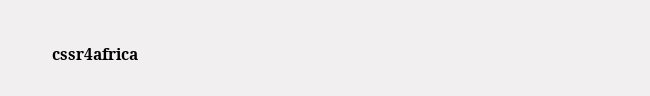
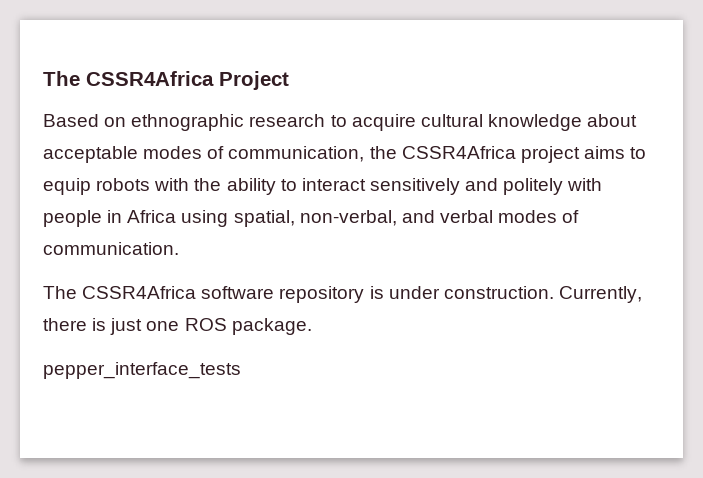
- cssr4africa
+ The CSSR4Africa Project
+ Based on ethnographic research to acquire cultural knowledge about acceptable modes of communication, the CSSR4Africa project aims to equip robots with the ability to interact sensitively and politely with people in Africa using spatial, non-verbal, and verbal modes of communication.
+ The CSSR4Africa software repository is under construction. Currently, there is just one ROS package.
+ pepper_interface_tests

